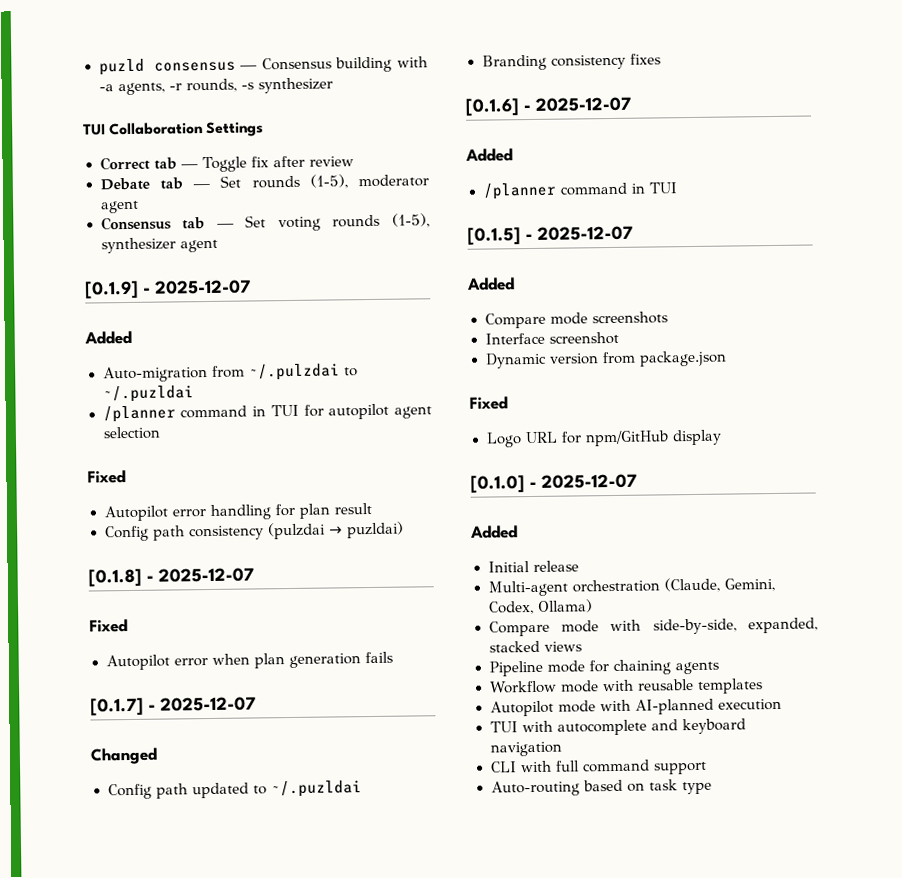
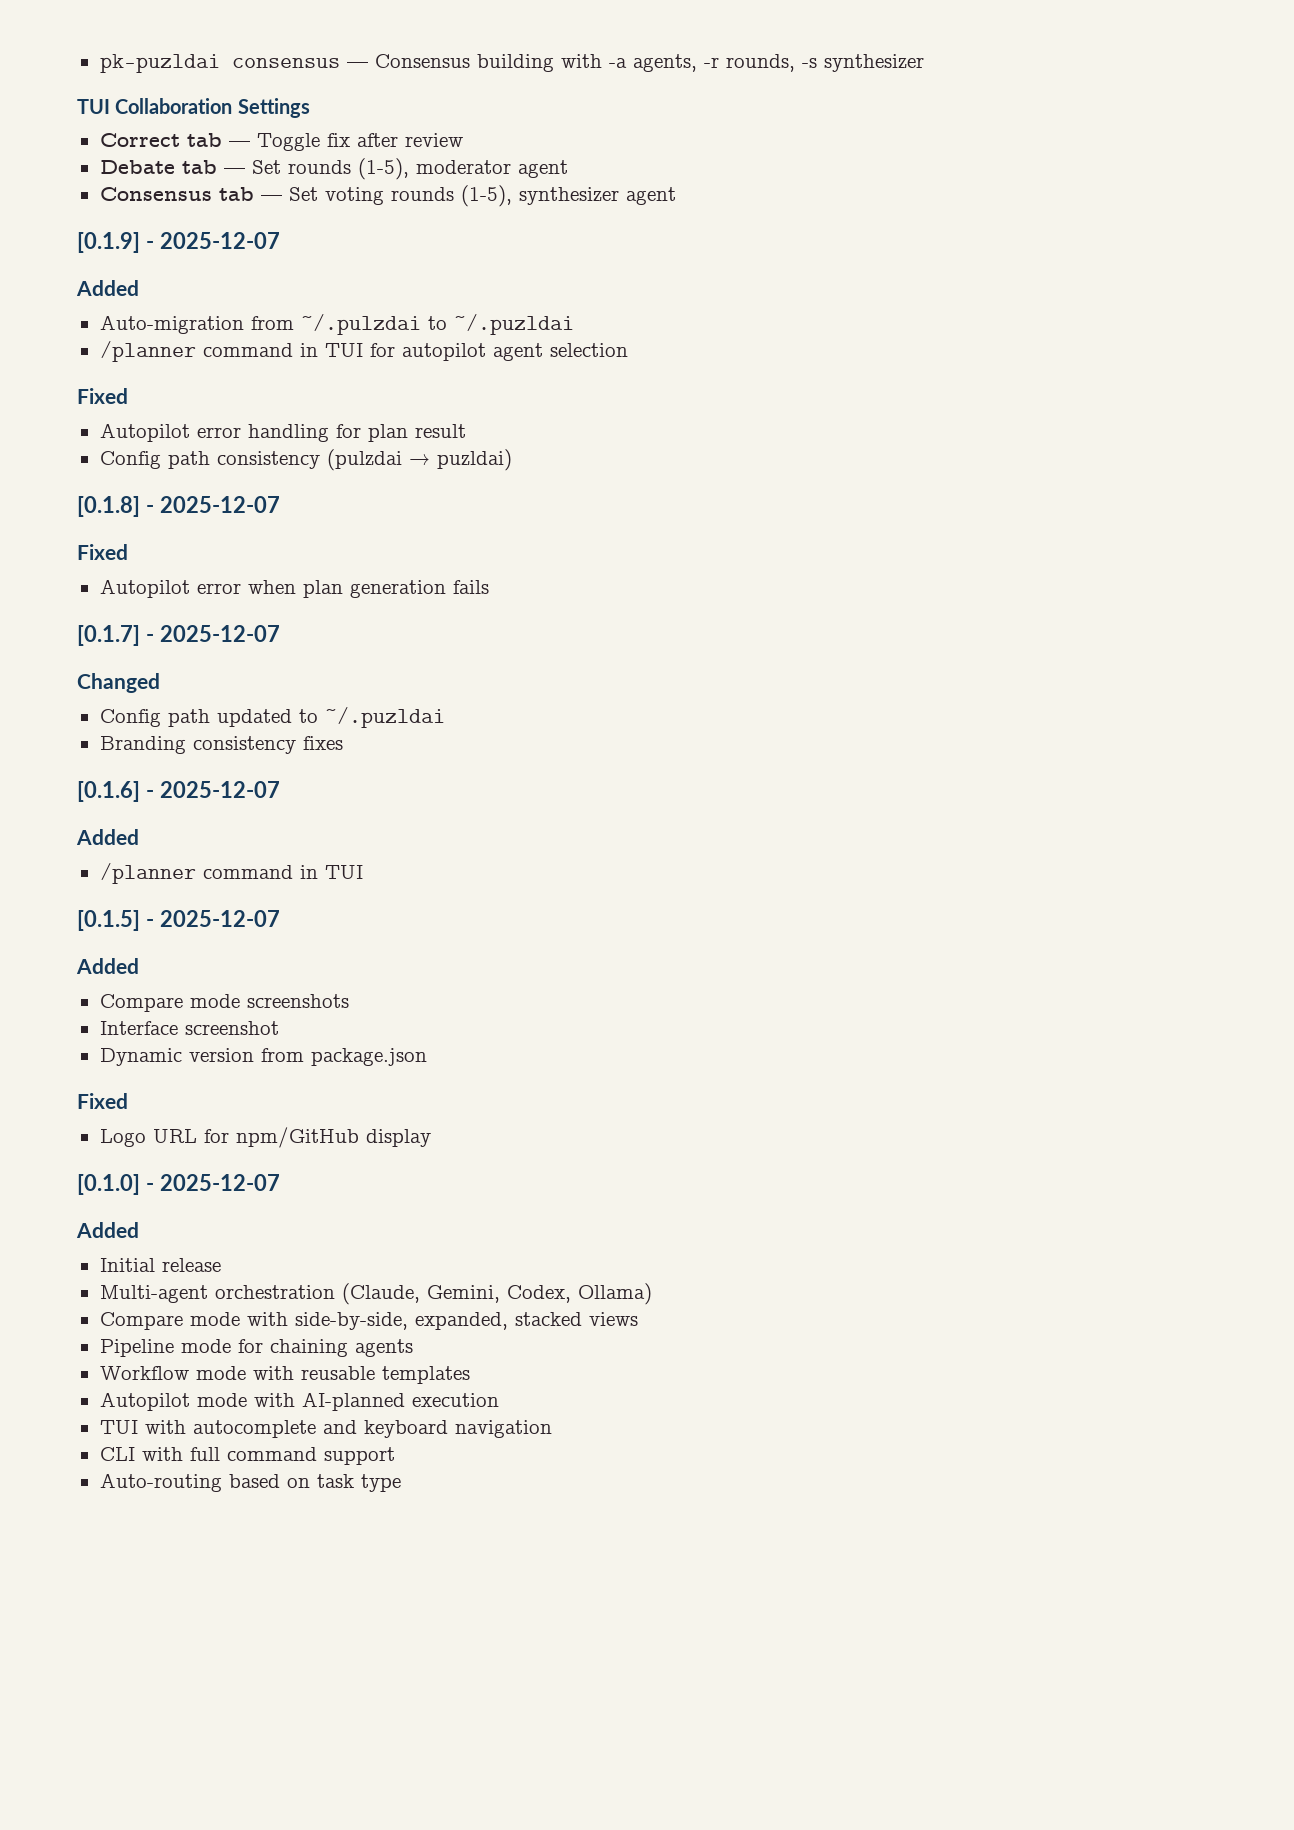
- puzld consensus — Consensus building with -a agents, -r rounds, -s synthesizer
+ pk-puzldai consensus — Consensus building with -a agents, -r rounds, -s synthesizer

